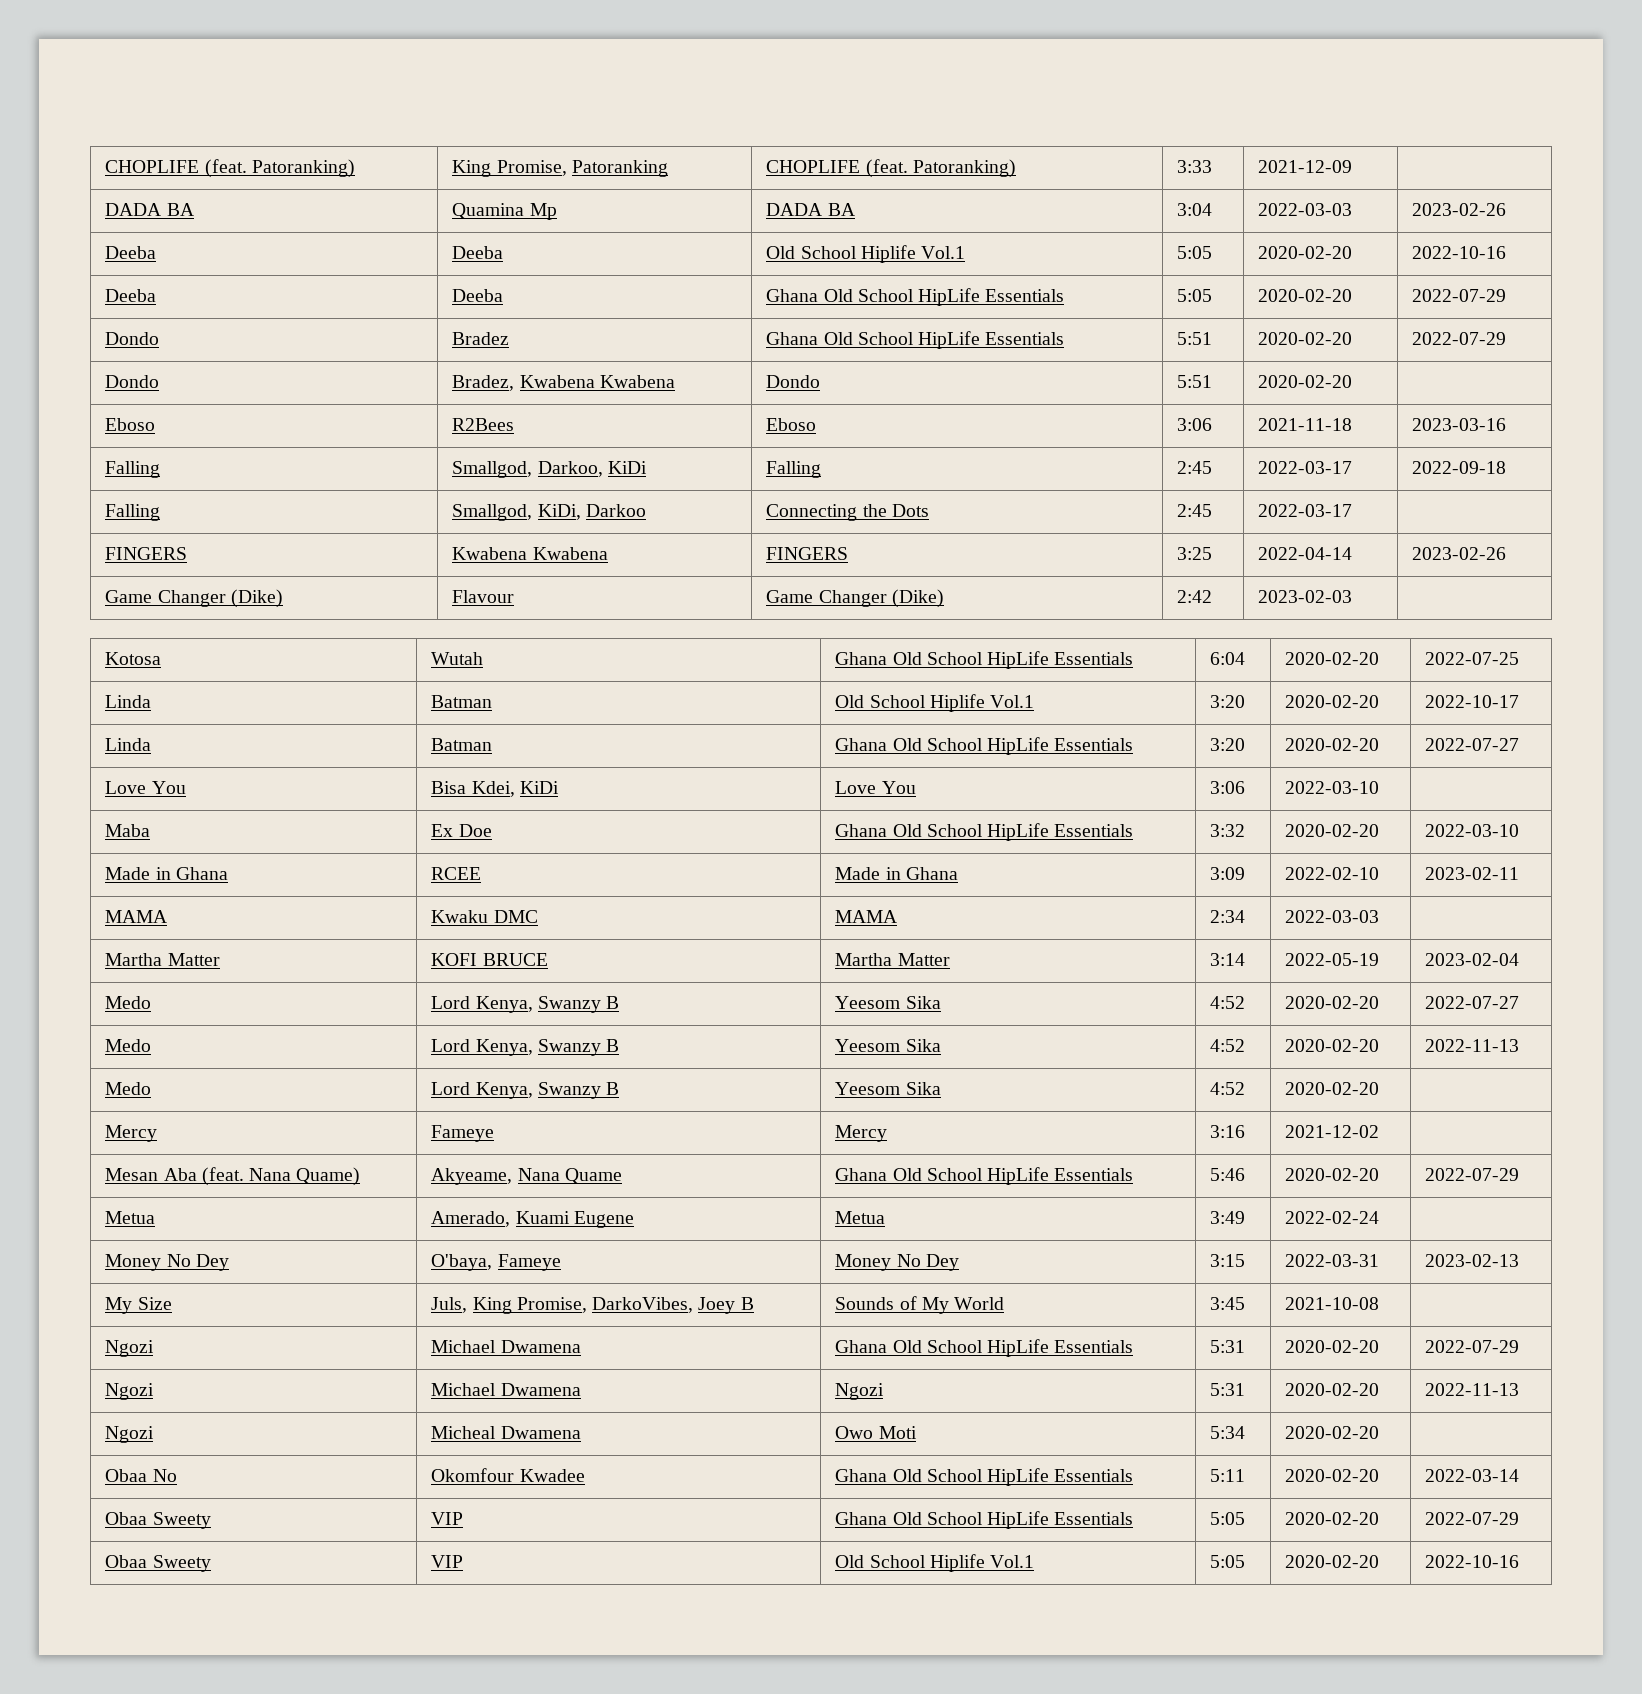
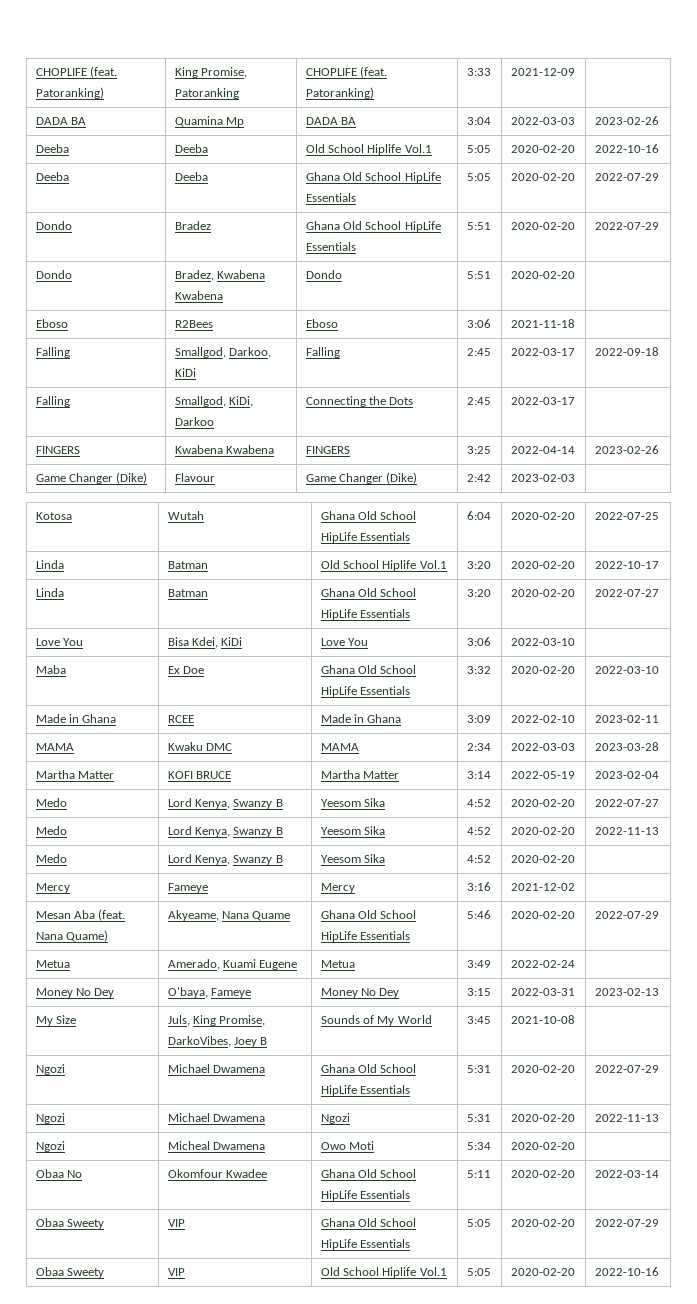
- Eboso | R2Bees | Eboso | 3:06 | 2021-11-18 | 2023-03-16
+ Eboso | R2Bees | Eboso | 3:06 | 2021-11-18 |
- MAMA | Kwaku DMC | MAMA | 2:34 | 2022-03-03 |
+ MAMA | Kwaku DMC | MAMA | 2:34 | 2022-03-03 | 2023-03-28

